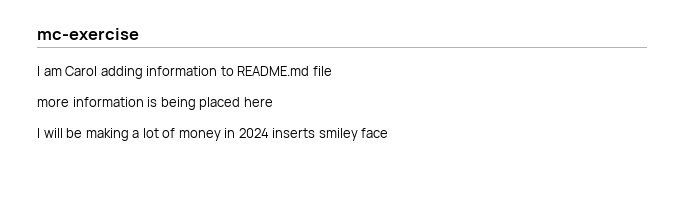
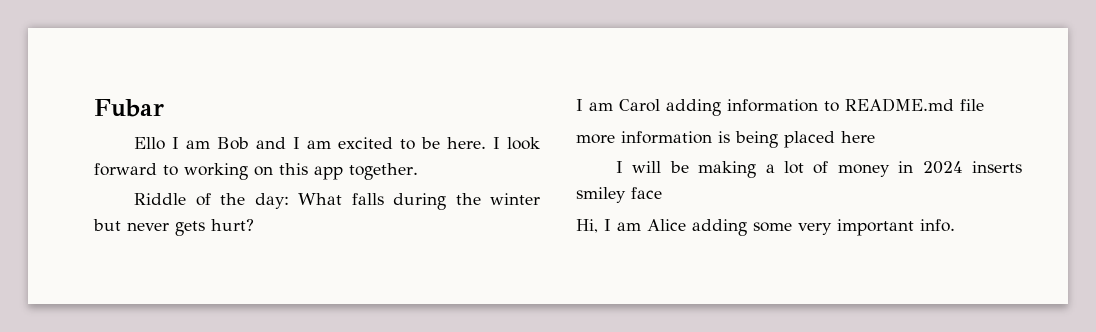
- mc-exercise
+ Fubar
+ Ello I am Bob and I am excited to be here. I look forward to working on this app together.
+ Riddle of the day: What falls during the winter but never gets hurt?
+ Hi, I am Alice adding some very important info.

